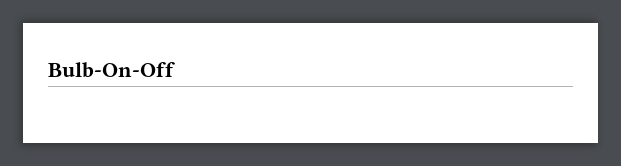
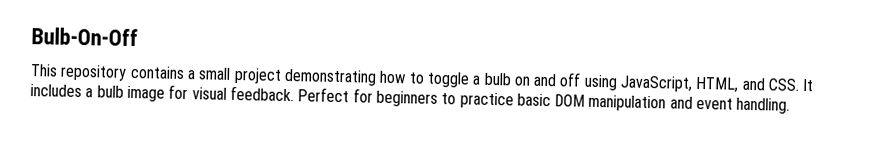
+ This repository contains a small project demonstrating how to toggle a bulb on and off using JavaScript, HTML, and CSS. It includes a bulb image for visual feedback. Perfect for beginners to practice basic DOM manipulation and event handling.

